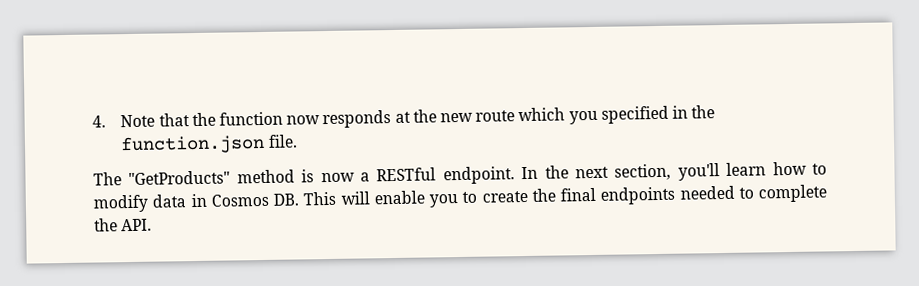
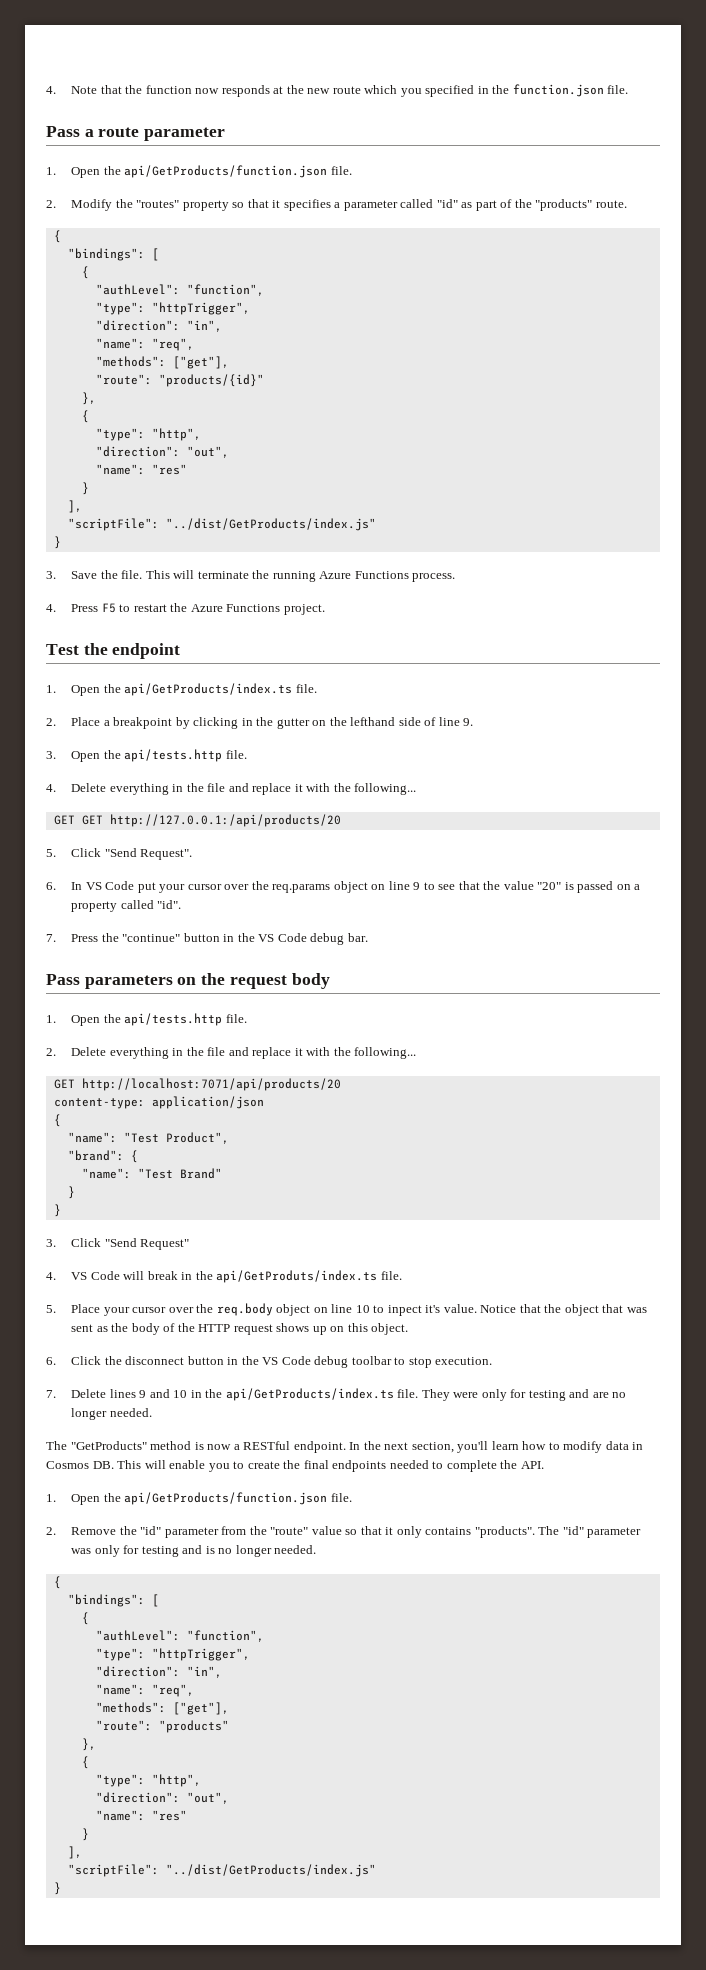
+ Pass a route parameter
+ 1. Open the api/GetProducts/function.json file.
+ 2. Modify the "routes" property so that it specifies a parameter called "id" as part of the "products" route.
+ {
+ "bindings": [
+ {
+ "authLevel": "function",
+ "type": "httpTrigger",
+ "direction": "in",
+ "name": "req",
+ "methods": ["get"],
+ "route": "products/{id}"
+ },
+ {
+ "type": "http",
+ "direction": "out",
+ "name": "res"
+ }
+ ],
+ "scriptFile": "../dist/GetProducts/index.js"
+ }
+ 3. Save the file. This will terminate the running Azure Functions process.
+ 4. Press F5 to restart the Azure Functions project.
+ Test the endpoint
+ 1. Open the api/GetProducts/index.ts file.
+ 2. Place a breakpoint by clicking in the gutter on the lefthand side of line 9.
+ 3. Open the api/tests.http file.
+ 4. Delete everything in the file and replace it with the following...
+ GET GET http://127.0.0.1:/api/products/20
+ 5. Click "Send Request".
+ 6. In VS Code put your cursor over the req.params object on line 9 to see that the value "20" is passed on a property called "id".
+ 7. Press the "continue" button in the VS Code debug bar.
+ Pass parameters on the request body
+ 1. Open the api/tests.http file.
+ 2. Delete everything in the file and replace it with the following...
+ GET http://localhost:7071/api/products/20
+ content-type: application/json
+ {
+ "name": "Test Product",
+ "brand": {
+ "name": "Test Brand"
+ }
+ }
+ 3. Click "Send Request"
+ 4. VS Code will break in the api/GetProduts/index.ts file.
+ 5. Place your cursor over the req.body object on line 10 to inpect it's value. Notice that the object that was sent as the body of the HTTP request shows up on this object.
+ 6. Click the disconnect button in the VS Code debug toolbar to stop execution.
+ 7. Delete lines 9 and 10 in the api/GetProducts/index.ts file. They were only for testing and are no longer needed.
  In the next section, you'll learn how to modify data in Cosmos DB. This will enable you to create the final endpoints needed to complete the API.
+ 1. Open the api/GetProducts/function.json file.
+ 2. Remove the "id" parameter from the "route" value so that it only contains "products". The "id" parameter was only for testing and is no longer needed.
+ {
+ "bindings": [
+ {
+ "authLevel": "function",
+ "type": "httpTrigger",
+ "direction": "in",
+ "name": "req",
+ "methods": ["get"],
+ "route": "products"
+ },
+ {
+ "type": "http",
+ "direction": "out",
+ "name": "res"
+ }
+ ],
+ "scriptFile": "../dist/GetProducts/index.js"
+ }

